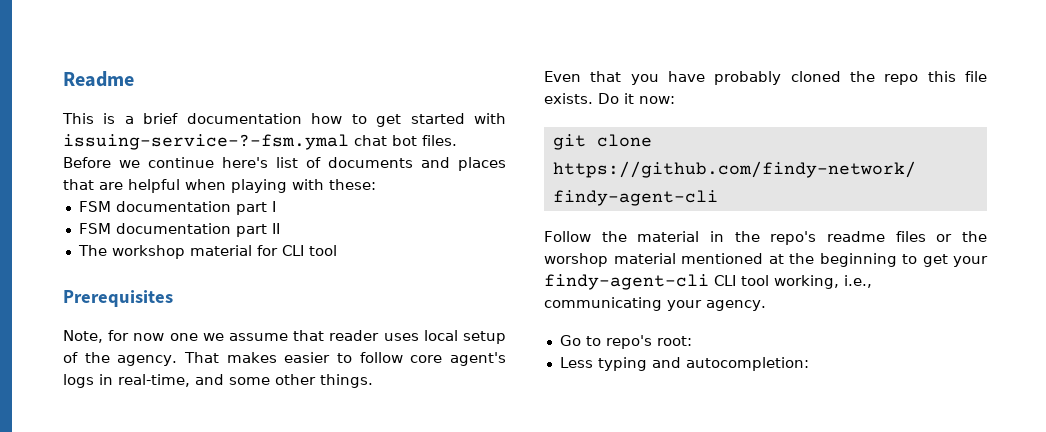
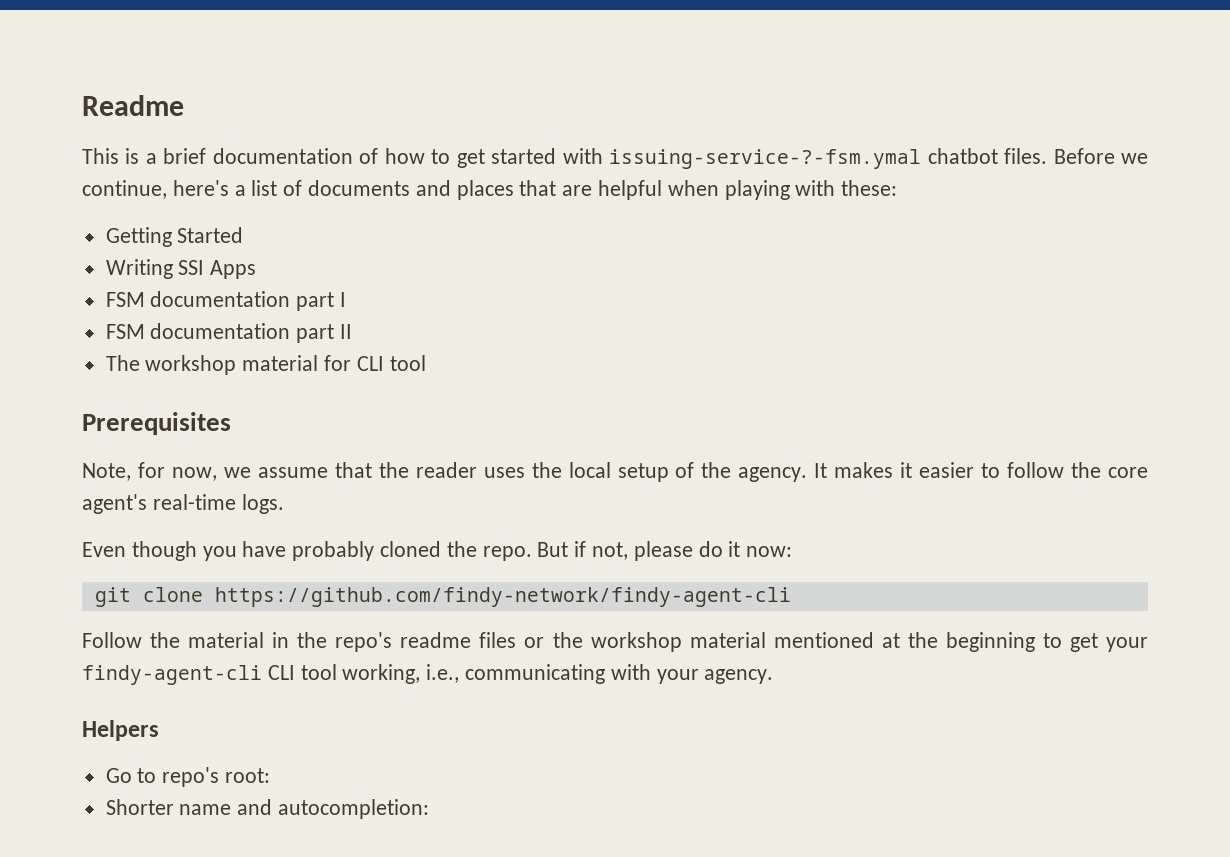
- This is a brief documentation how to get started with issuing-service-?-fsm.ymal chat bot files.
+ This is a brief documentation of how to get started with issuing-service-?-fsm.ymal chatbot files.
- Before we continue here's list of documents and places that are helpful when playing with these:
+ Before we continue, here's a list of documents and places that are helpful when playing with these:
+ Getting Started
+ Writing SSI Apps
- Note, for now one we assume that reader uses local setup of the agency.
+ Note, for now, we assume that the reader uses the local setup of the agency.
- That makes easier to follow core agent's logs in real-time, and some other things.
+ It makes it easier to follow the core agent's real-time logs.
- Even that you have probably cloned the repo this file exists. Do it now:
+ Even though you have probably cloned the repo. But if not, please do it now:
- Follow the material in the repo's readme files or the worshop material mentioned at the beginning to get your findy-agent-cli CLI tool working, i.e., communicating your agency.
+ Follow the material in the repo's readme files or the workshop material mentioned at the beginning to get your findy-agent-cli CLI tool working, i.e., communicating with your agency.
+ Helpers
- Less typing and autocompletion:
+ Shorter name and autocompletion:

